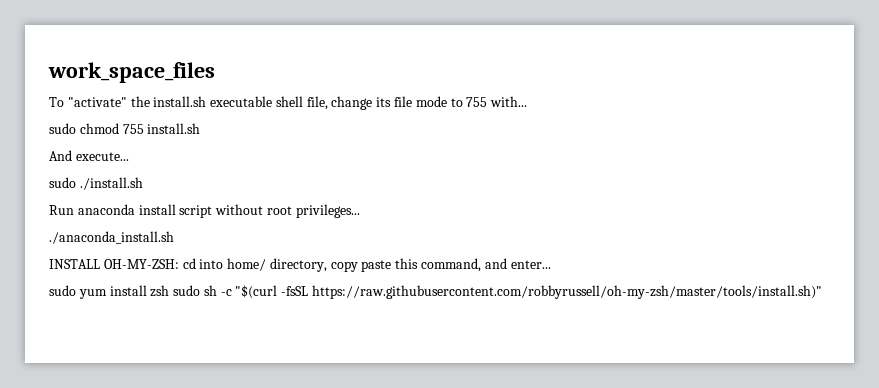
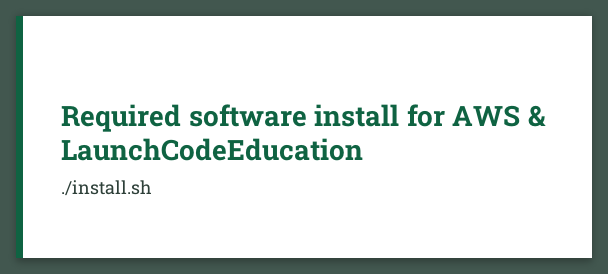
- work_space_files
- To "activate" the install.sh executable shell file, change its file mode to 755 with...
- sudo chmod 755 install.sh
- And execute...
- sudo ./install.sh
- Run anaconda install script without root privileges...
- ./anaconda_install.sh
- INSTALL OH-MY-ZSH: cd into home/ directory, copy paste this command, and enter...
- sudo yum install zsh sudo sh -c "$(curl -fsSL https://raw.githubusercontent.com/robbyrussell/oh-my-zsh/master/tools/install.sh)"
+ Required software install for AWS & LaunchCodeEducation
+ ./install.sh

